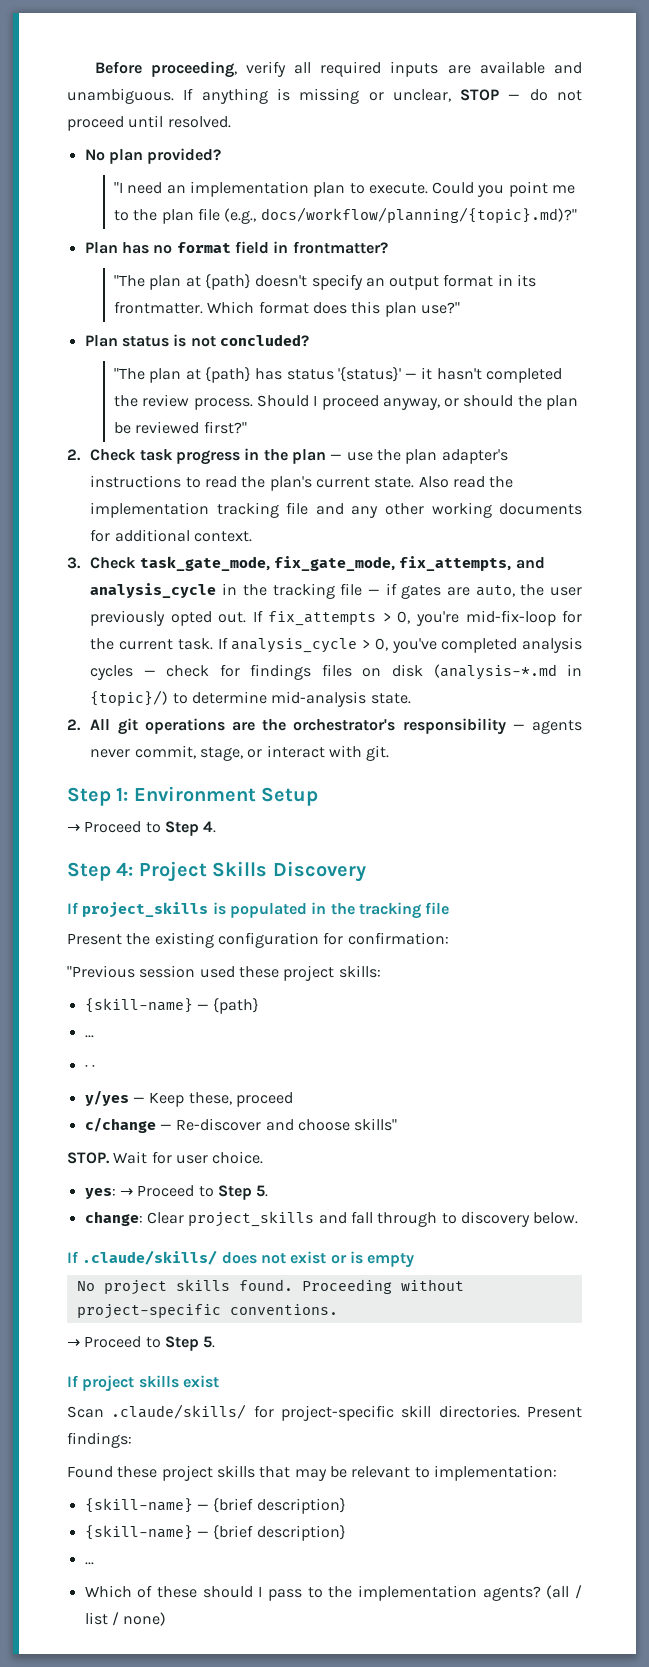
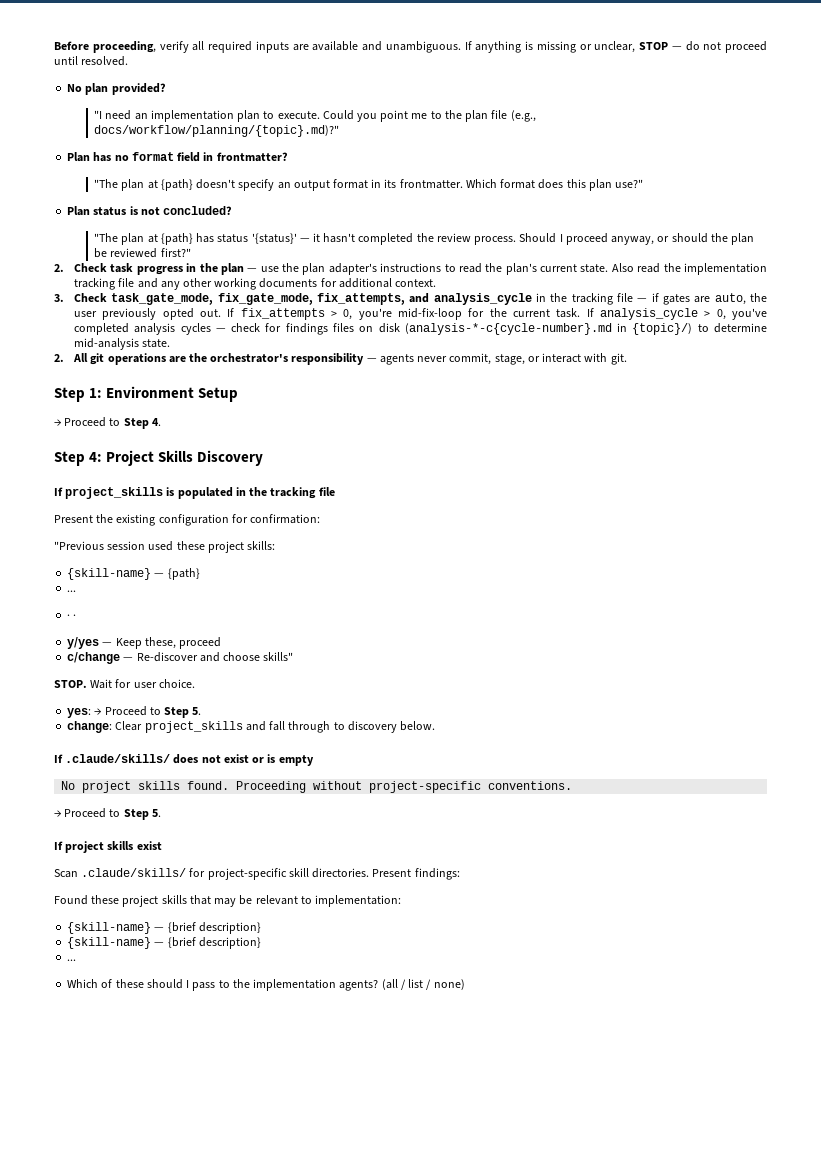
- If analysis_cycle > 0, you've completed analysis cycles — check for findings files on disk (analysis-*.md in {topic}/) to determine mid-analysis state.
+ If analysis_cycle > 0, you've completed analysis cycles — check for findings files on disk (analysis-*-c{cycle-number}.md in {topic}/) to determine mid-analysis state.

